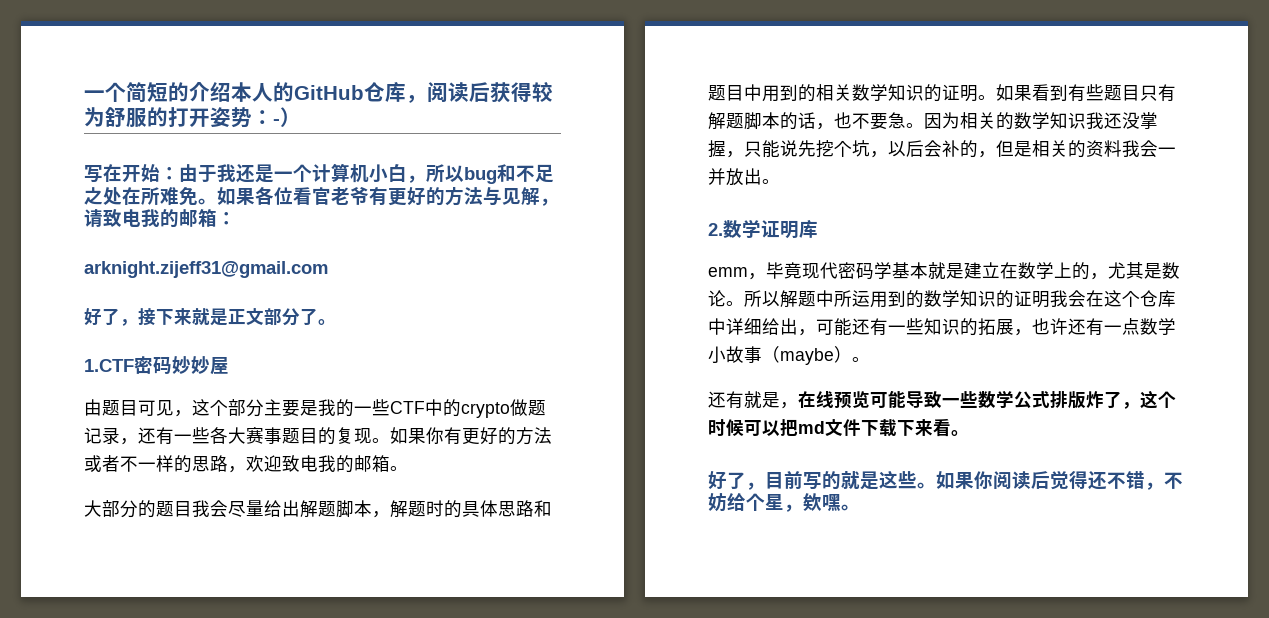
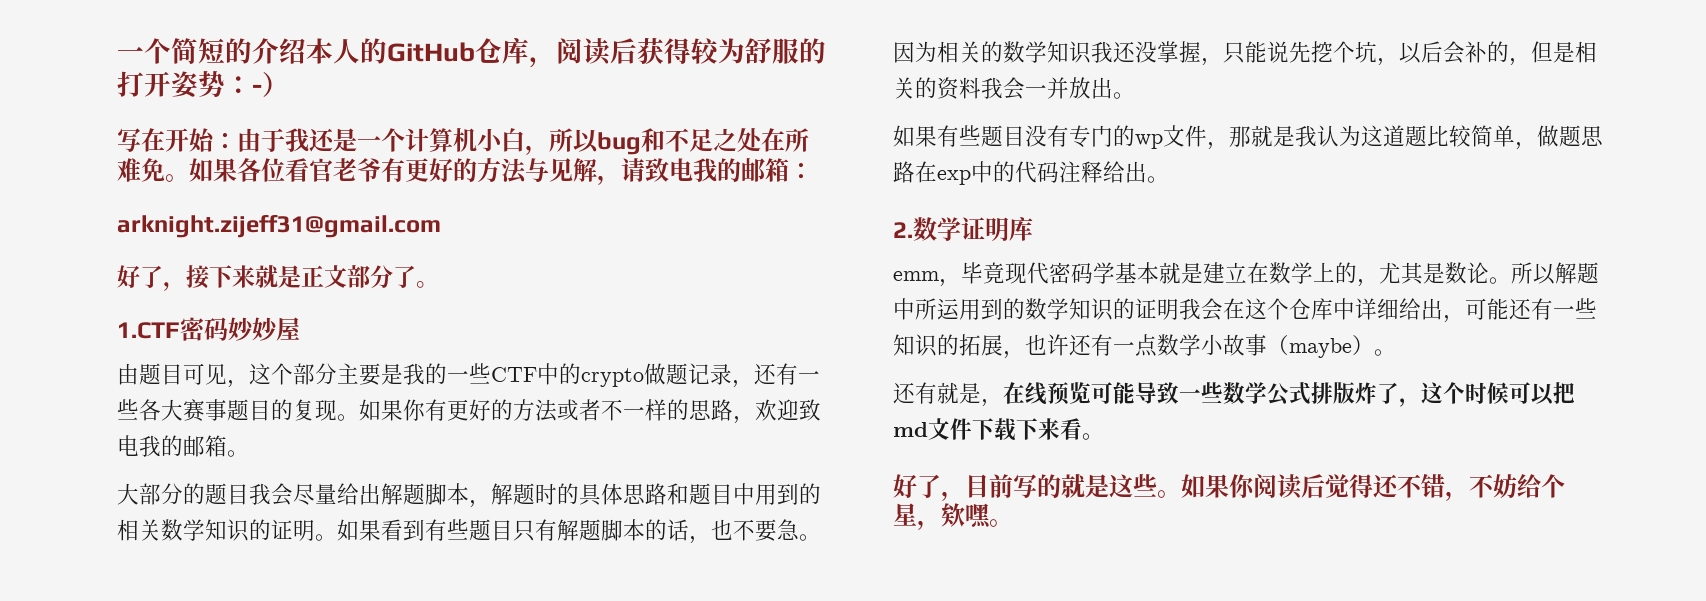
+ 如果有些题目没有专门的wp文件，那就是我认为这道题比较简单，做题思路在exp中的代码注释给出。

